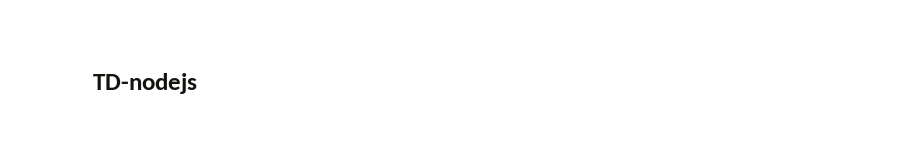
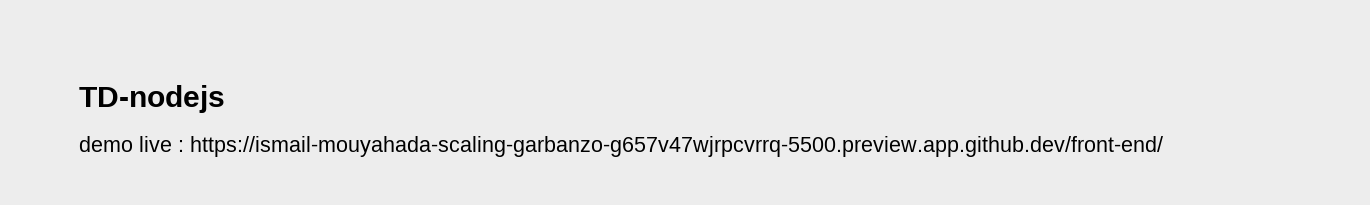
+ demo live : https://ismail-mouyahada-scaling-garbanzo-g657v47wjrpcvrrq-5500.preview.app.github.dev/front-end/

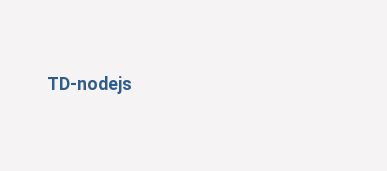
- demo live : https://ismail-mouyahada-scaling-garbanzo-g657v47wjrpcvrrq-5500.preview.app.github.dev/front-end/

